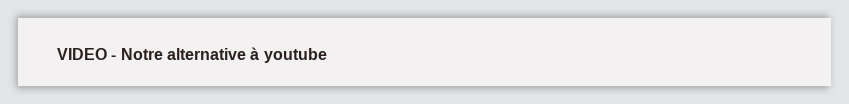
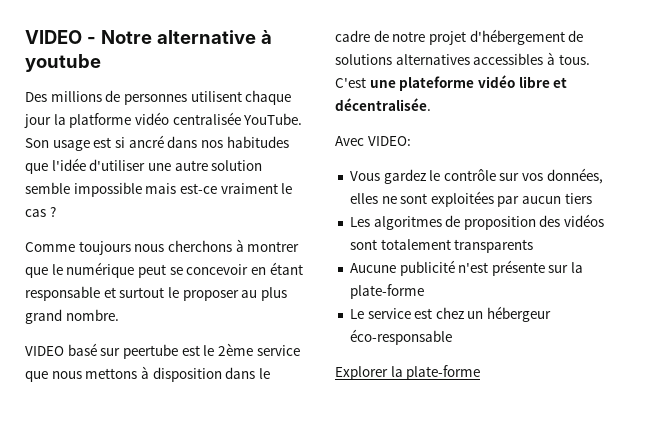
+ Des millions de personnes utilisent chaque jour la platforme vidéo centralisée YouTube. Son usage est si ancré dans nos habitudes que l'idée d'utiliser une autre solution semble impossible mais est-ce vraiment le cas ?
+ Comme toujours nous cherchons à montrer que le numérique peut se concevoir en étant responsable et surtout le proposer au plus grand nombre.
+ VIDEO basé sur peertube est le 2ème service que nous mettons à disposition dans le cadre de notre projet d'hébergement de solutions alternatives accessibles à tous. C'est une plateforme vidéo libre et décentralisée.
+ Avec VIDEO:
+ Vous gardez le contrôle sur vos données, elles ne sont exploitées par aucun tiers
+ Les algoritmes de proposition des vidéos sont totalement transparents
+ Aucune publicité n'est présente sur la plate-forme
+ Le service est chez un hébergeur éco-responsable
+ Explorer la plate-forme

